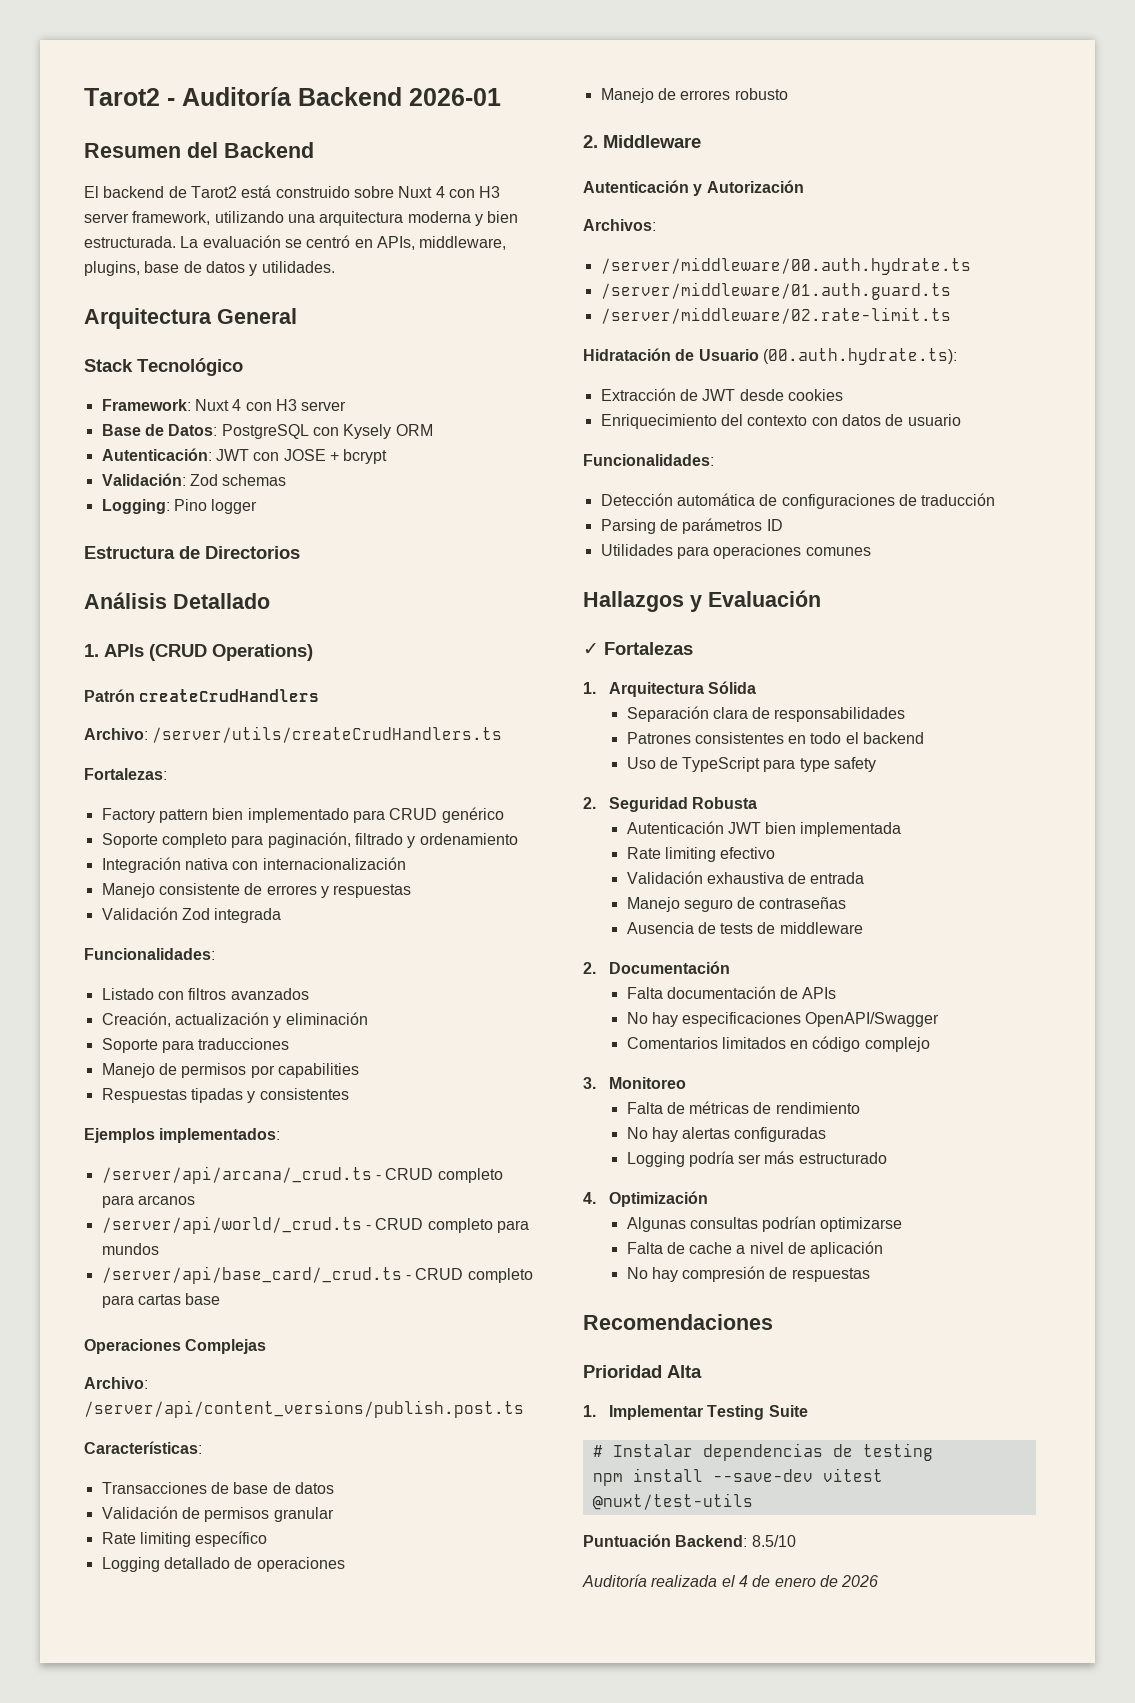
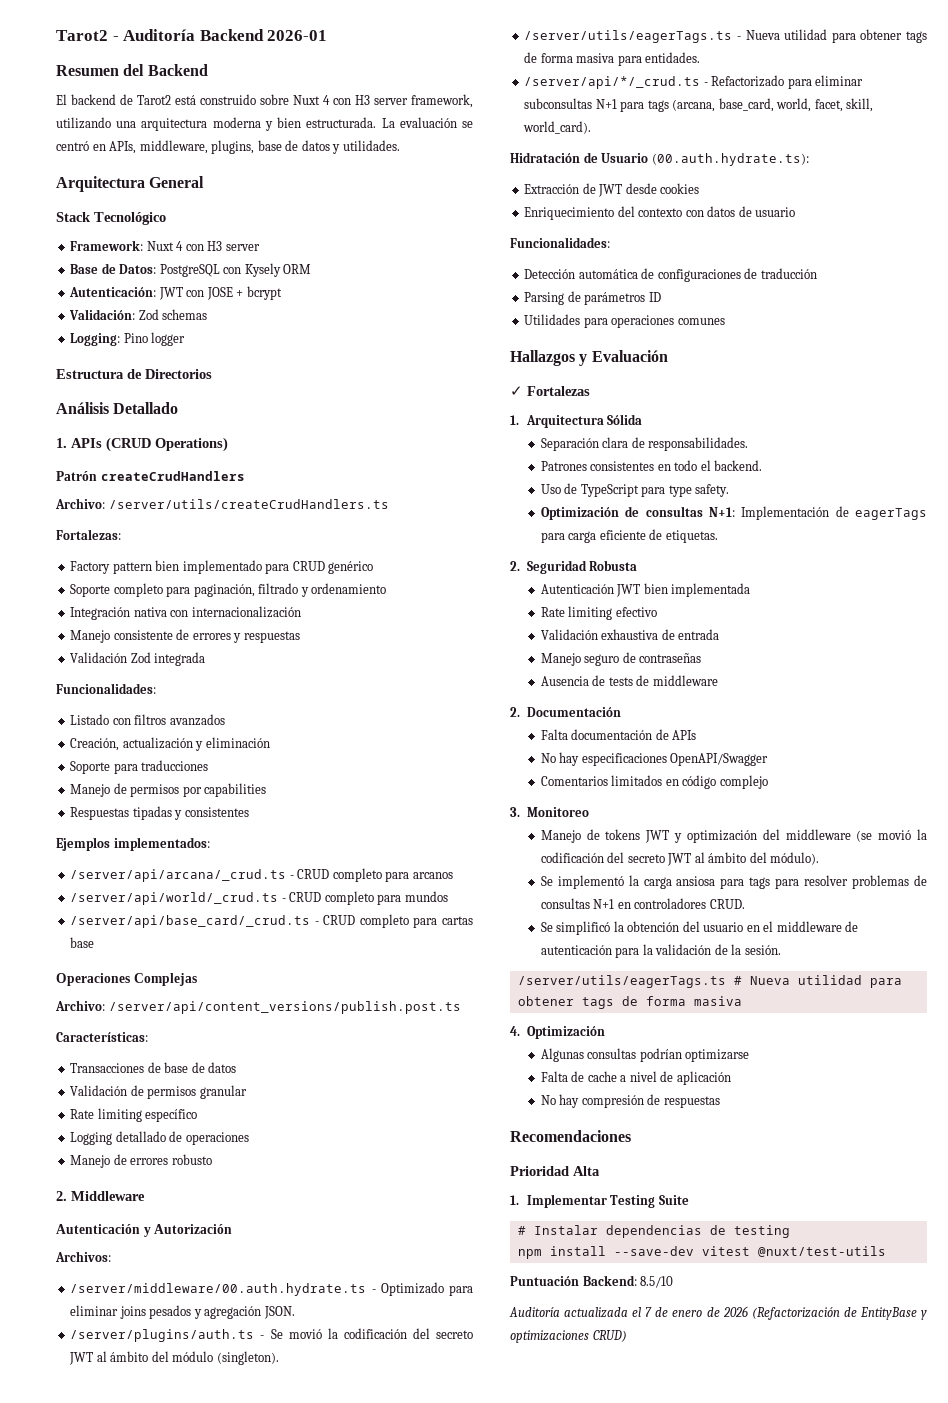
- /server/middleware/00.auth.hydrate.ts
- /server/middleware/01.auth.guard.ts
- /server/middleware/02.rate-limit.ts
+ /server/middleware/00.auth.hydrate.ts - Optimizado para eliminar joins pesados y agregación JSON.
+ /server/plugins/auth.ts - Se movió la codificación del secreto JWT al ámbito del módulo (singleton).
+ /server/utils/eagerTags.ts - Nueva utilidad para obtener tags de forma masiva para entidades.
+ /server/api/*/_crud.ts - Refactorizado para eliminar subconsultas N+1 para tags (arcana, base_card, world, facet, skill, world_card).
- Separación clara de responsabilidades
+ Separación clara de responsabilidades.
- Patrones consistentes en todo el backend
+ Patrones consistentes en todo el backend.
- Uso de TypeScript para type safety
+ Uso de TypeScript para type safety.
+ Optimización de consultas N+1: Implementación de eagerTags para carga eficiente de etiquetas.
- Falta de métricas de rendimiento
- No hay alertas configuradas
- Logging podría ser más estructurado
+ Manejo de tokens JWT y optimización del middleware (se movió la codificación del secreto JWT al ámbito del módulo).
+ Se implementó la carga ansiosa para tags para resolver problemas de consultas N+1 en controladores CRUD.
+ Se simplificó la obtención del usuario en el middleware de autenticación para la validación de la sesión.
+ /server/utils/eagerTags.ts # Nueva utilidad para obtener tags de forma masiva
- Auditoría realizada el 4 de enero de 2026
+ Auditoría actualizada el 7 de enero de 2026 (Refactorización de EntityBase y optimizaciones CRUD)

